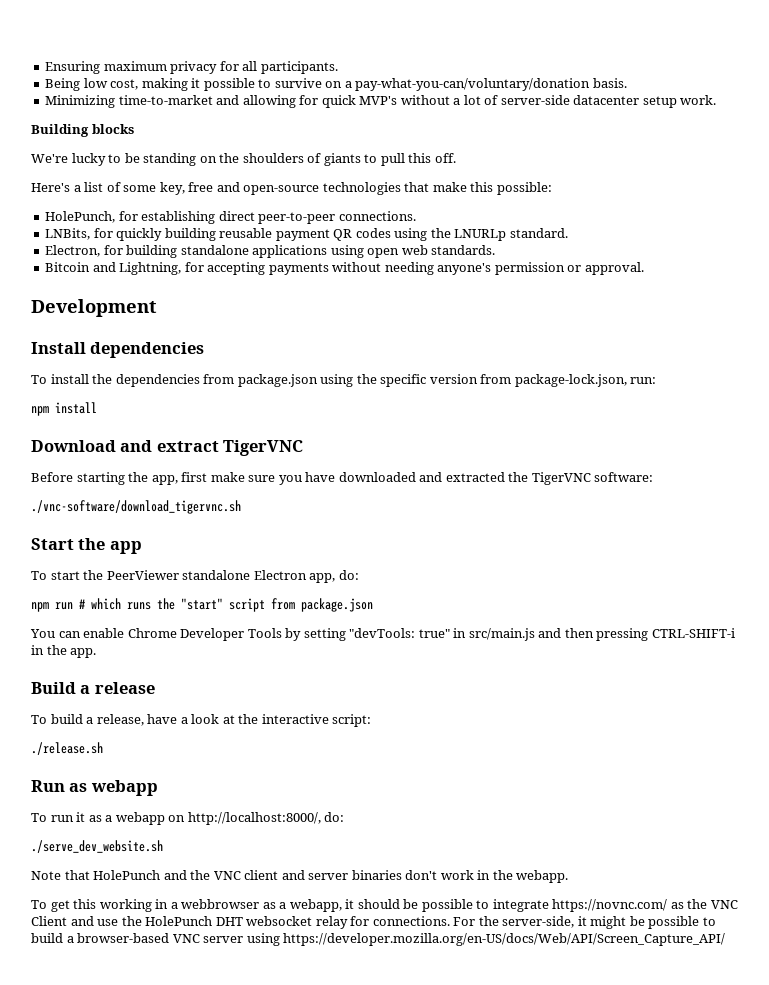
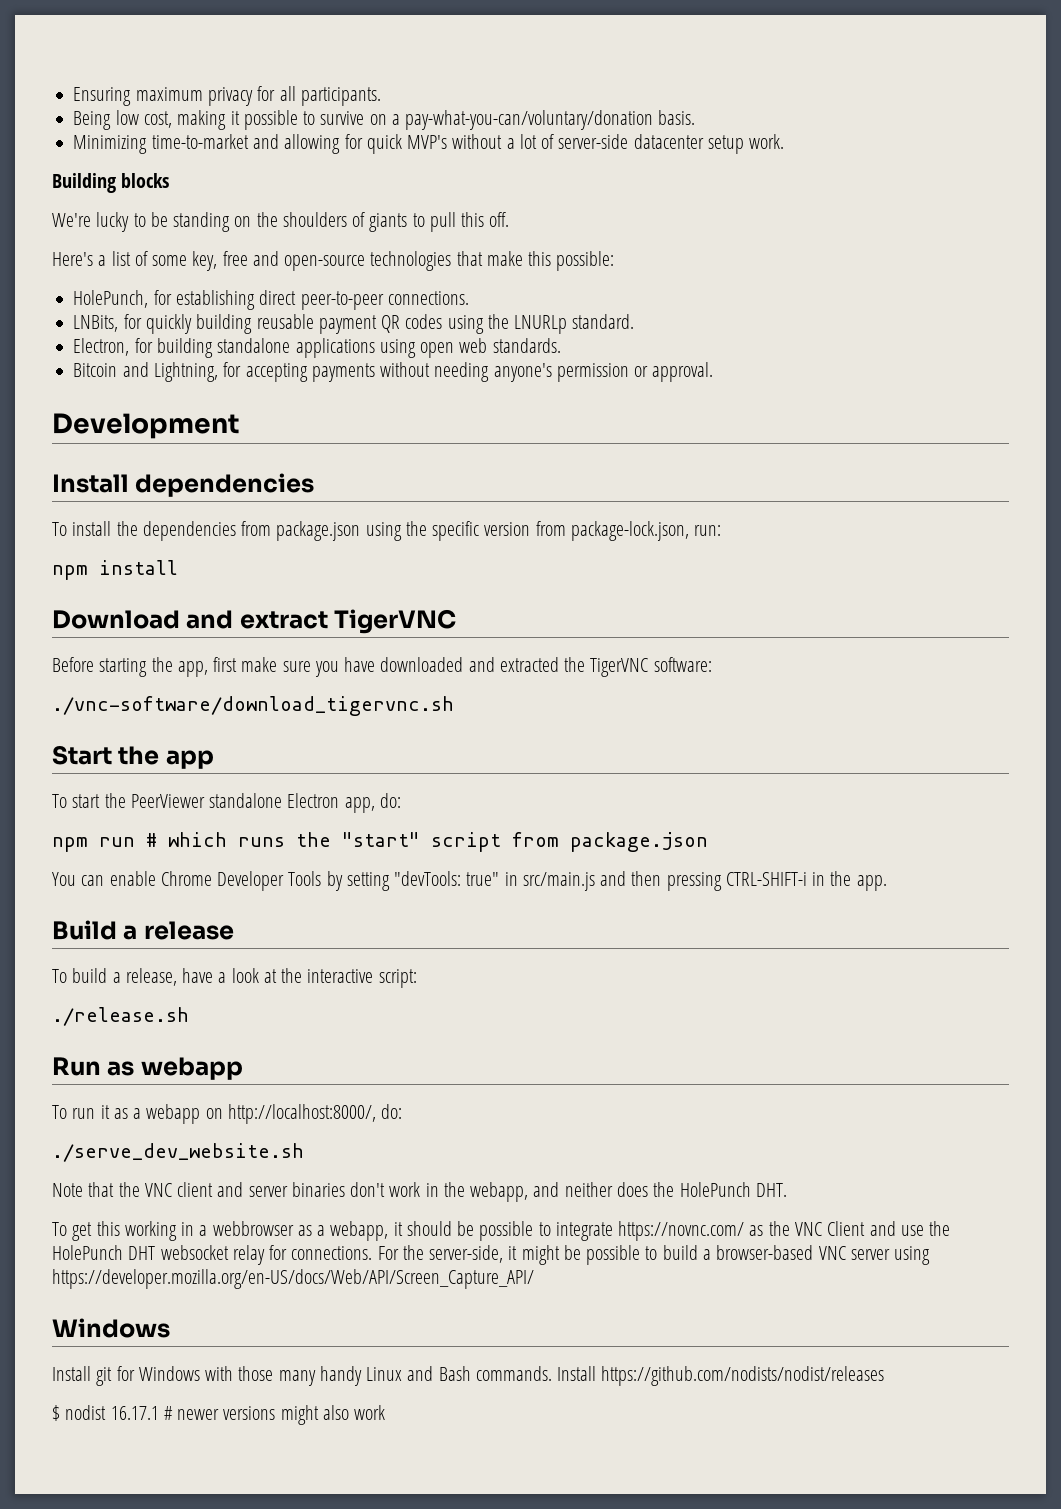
- Note that HolePunch and the VNC client and server binaries don't work in the webapp.
+ Note that the VNC client and server binaries don't work in the webapp, and neither does the HolePunch DHT.
  For the server-side, it might be possible to build a browser-based VNC server using https://developer.mozilla.org/en-US/docs/Web/API/Screen_Capture_API/
+ Windows
+ Install git for Windows with those many handy Linux and Bash commands. Install https://github.com/nodists/nodist/releases
+ $ nodist 16.17.1 # newer versions might also work

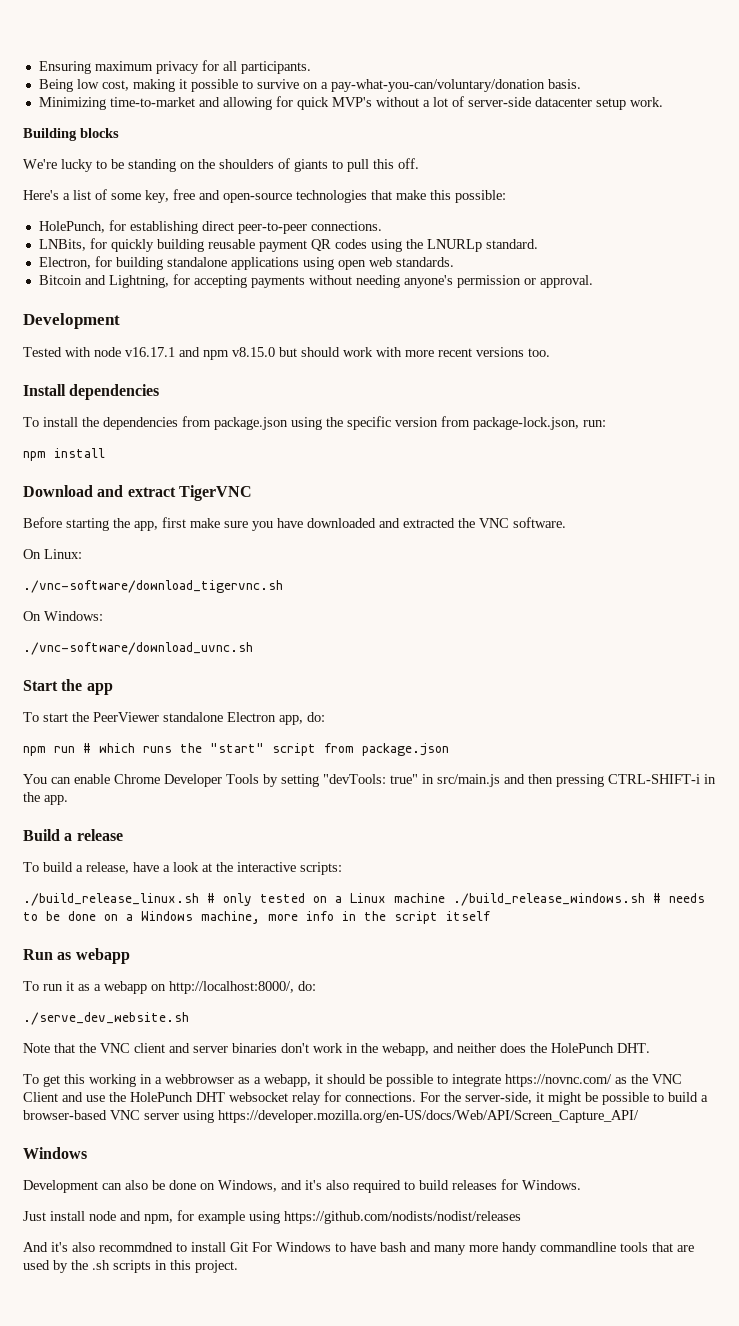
+ Tested with node v16.17.1 and npm v8.15.0 but should work with more recent versions too.
- Before starting the app, first make sure you have downloaded and extracted the TigerVNC software:
+ Before starting the app, first make sure you have downloaded and extracted the VNC software.
+ On Linux:
  ./vnc-software/download_tigervnc.sh
+ On Windows:
+ ./vnc-software/download_uvnc.sh
- To build a release, have a look at the interactive script:
- ./release.sh
+ To build a release, have a look at the interactive scripts:
+ ./build_release_linux.sh # only tested on a Linux machine ./build_release_windows.sh # needs to be done on a Windows machine, more info in the script itself
- Install git for Windows with those many handy Linux and Bash commands. Install https://github.com/nodists/nodist/releases
- $ nodist 16.17.1 # newer versions might also work
+ Development can also be done on Windows, and it's also required to build releases for Windows.
+ Just install node and npm, for example using https://github.com/nodists/nodist/releases
+ And it's also recommdned to install Git For Windows to have bash and many more handy commandline tools that are used by the .sh scripts in this project.

